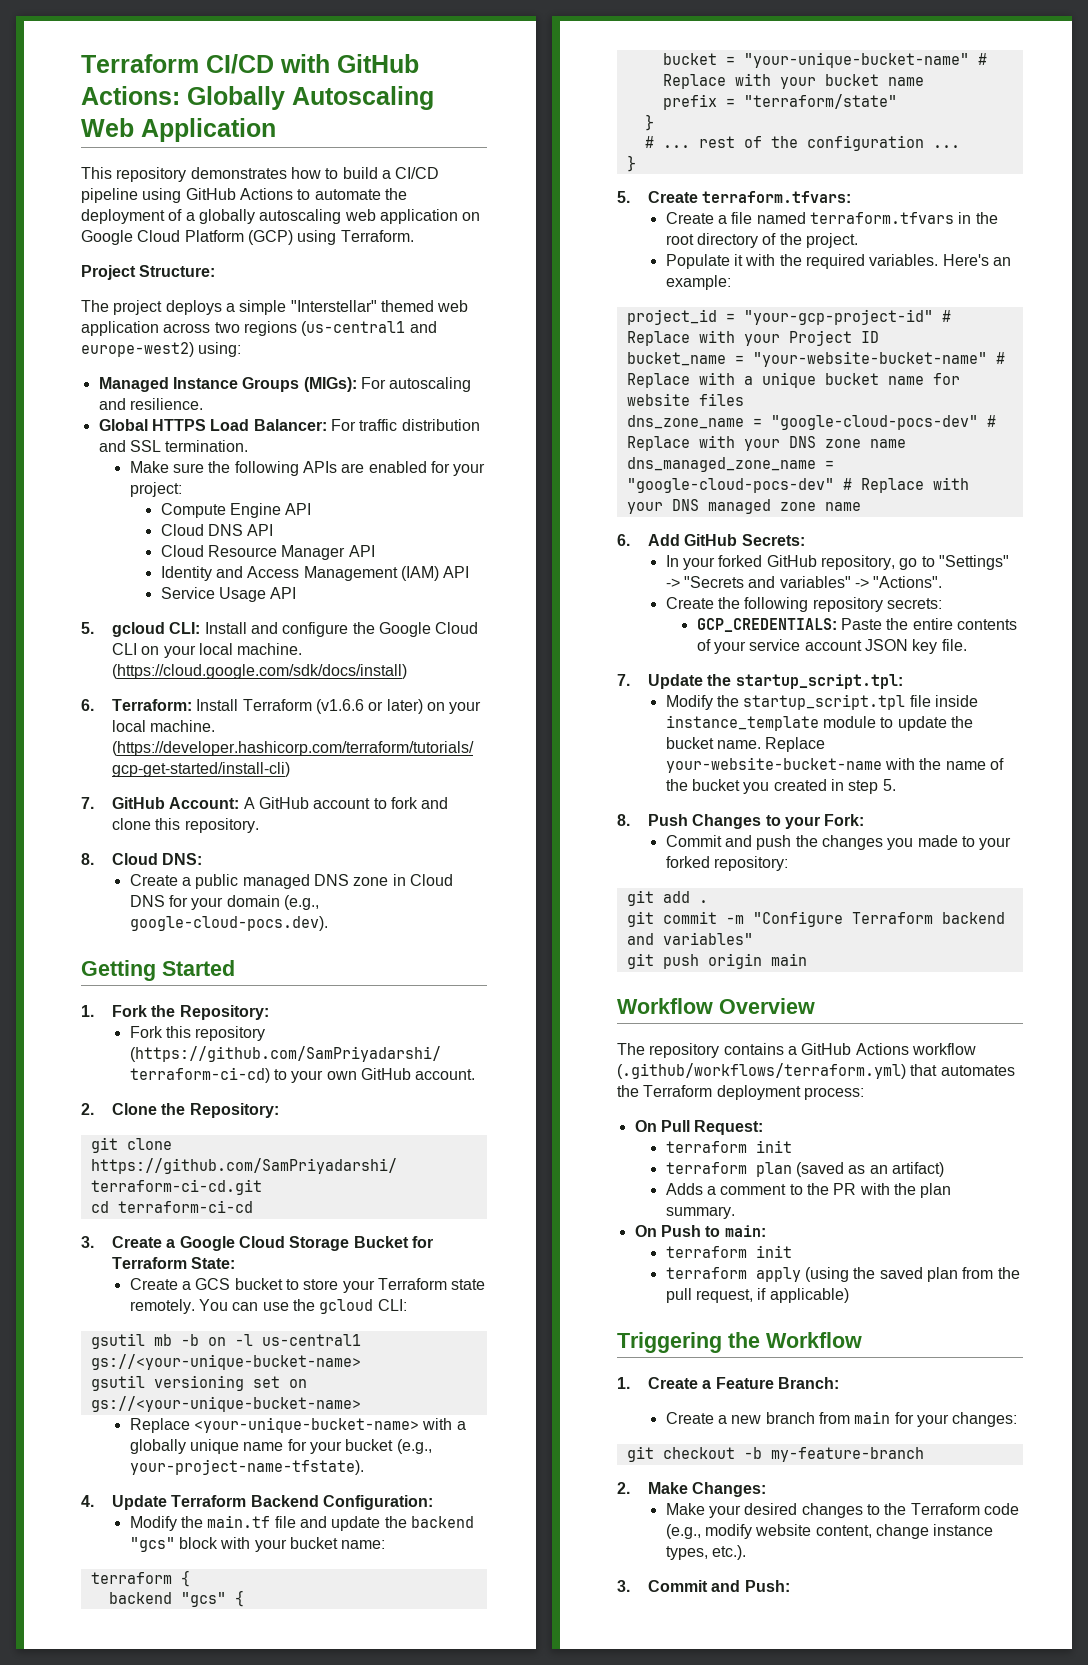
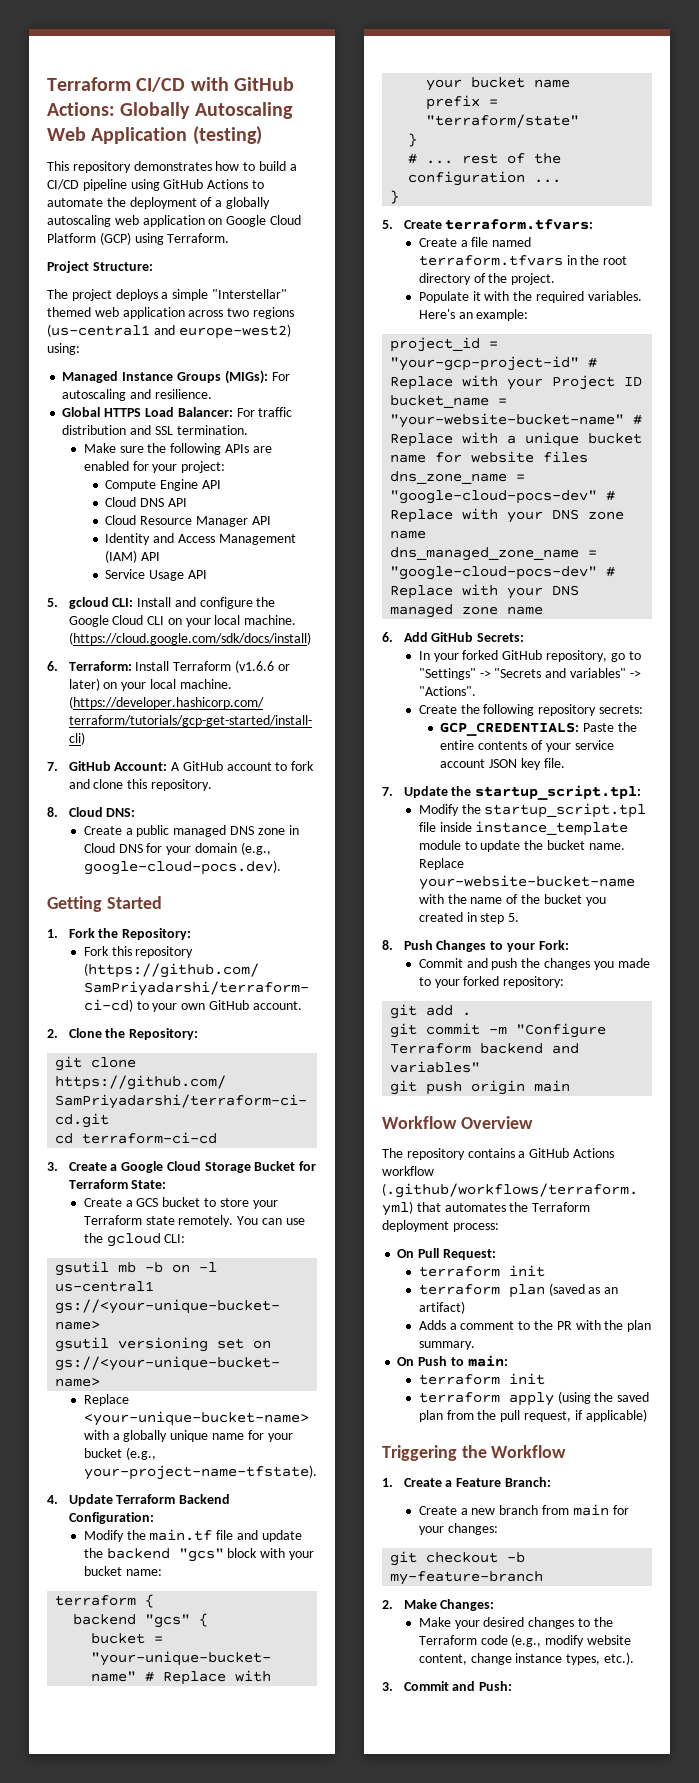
- Terraform CI/CD with GitHub Actions: Globally Autoscaling Web Application
+ Terraform CI/CD with GitHub Actions: Globally Autoscaling Web Application (testing)

